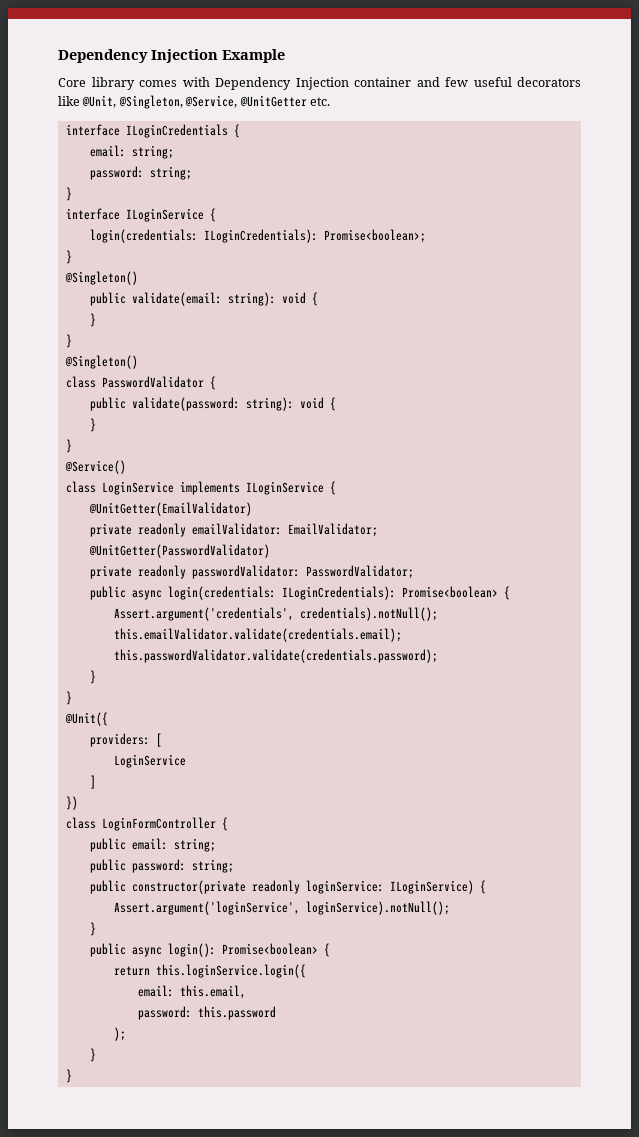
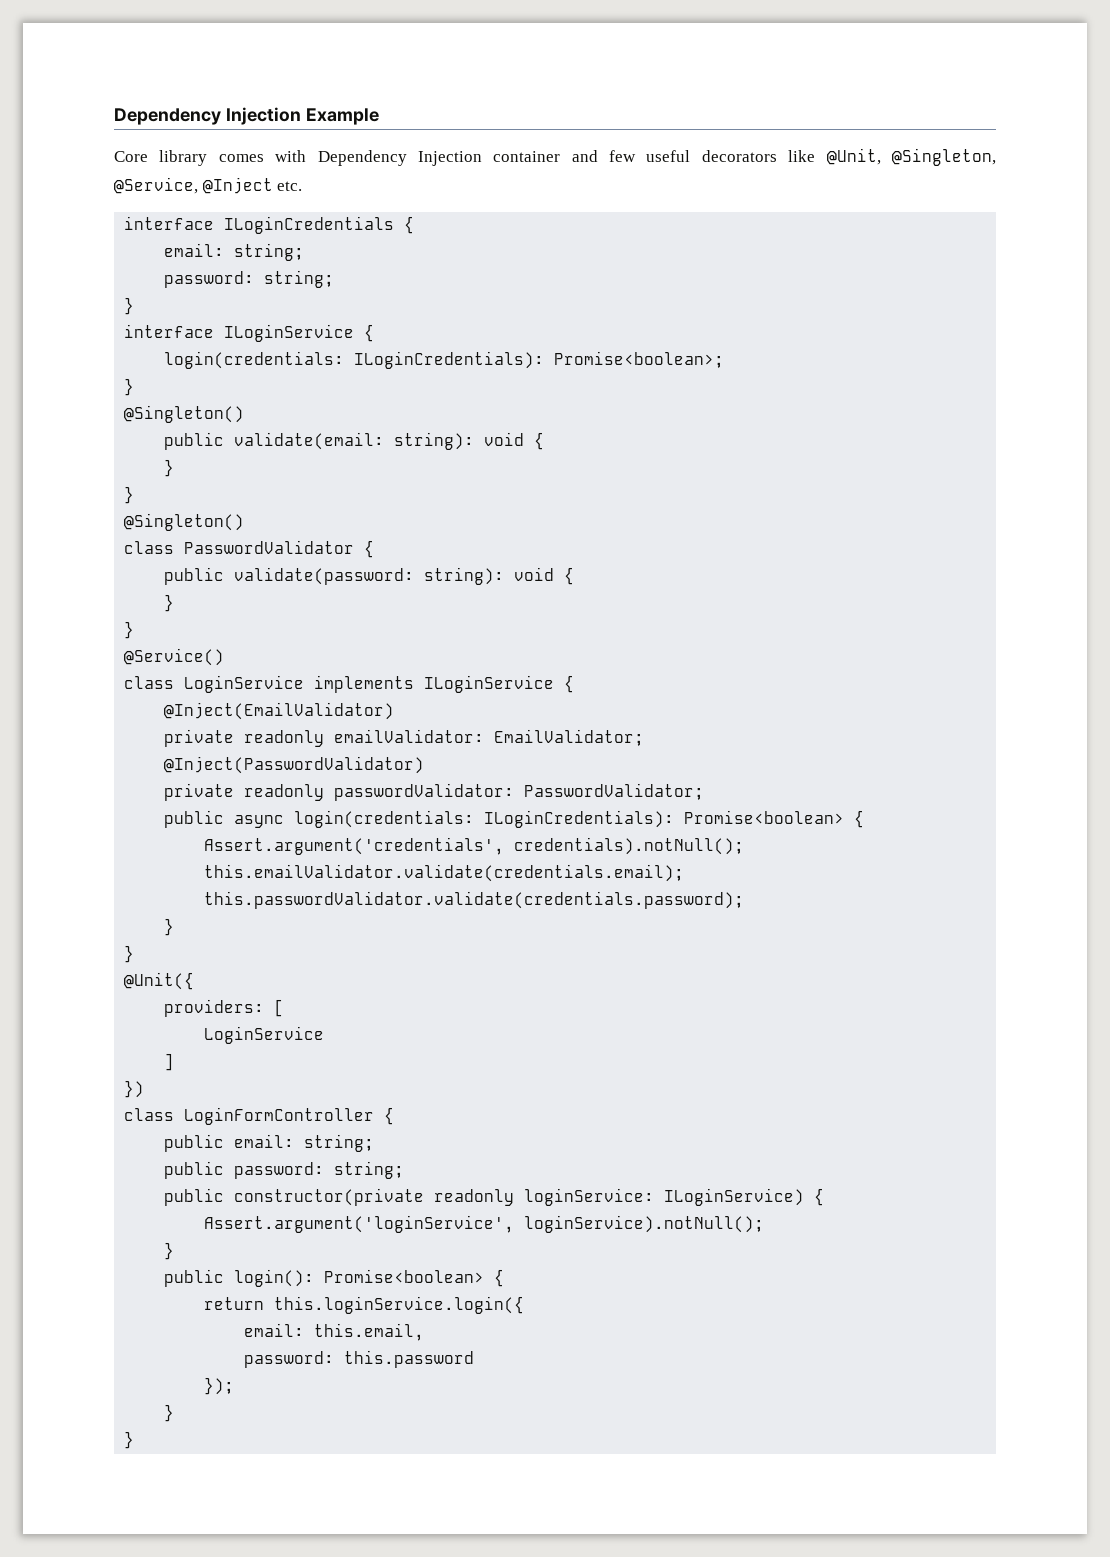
- Core library comes with Dependency Injection container and few useful decorators like @Unit, @Singleton, @Service, @UnitGetter etc.
+ Core library comes with Dependency Injection container and few useful decorators like @Unit, @Singleton, @Service, @Inject etc.
- @UnitGetter(EmailValidator)
+ @Inject(EmailValidator)
- @UnitGetter(PasswordValidator)
+ @Inject(PasswordValidator)
- public async login(): Promise<boolean> {
+ public login(): Promise<boolean> {
- );
+ });

